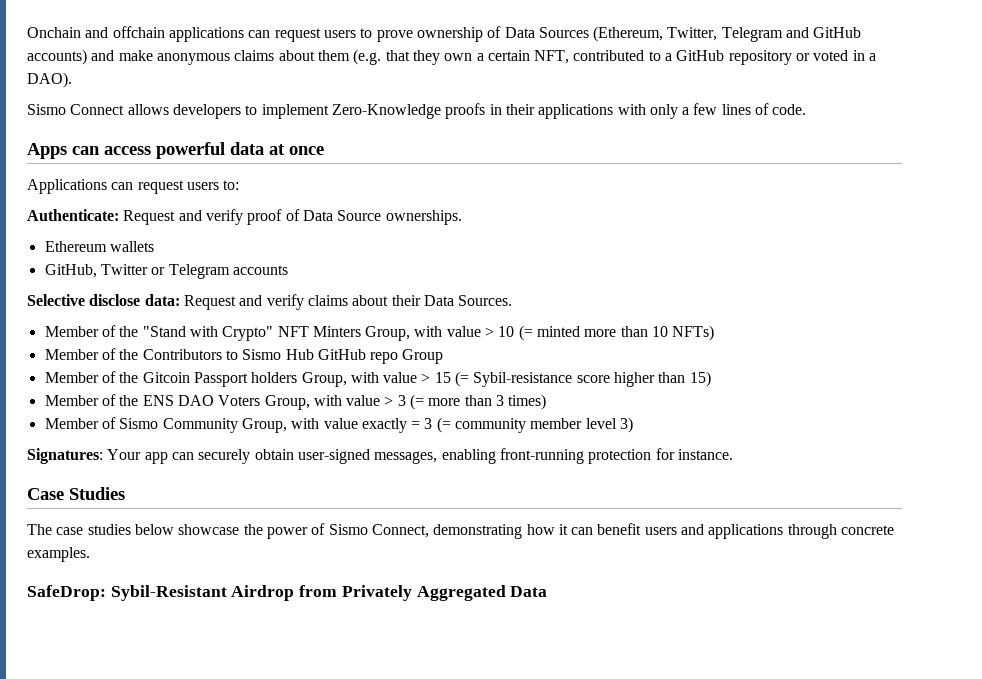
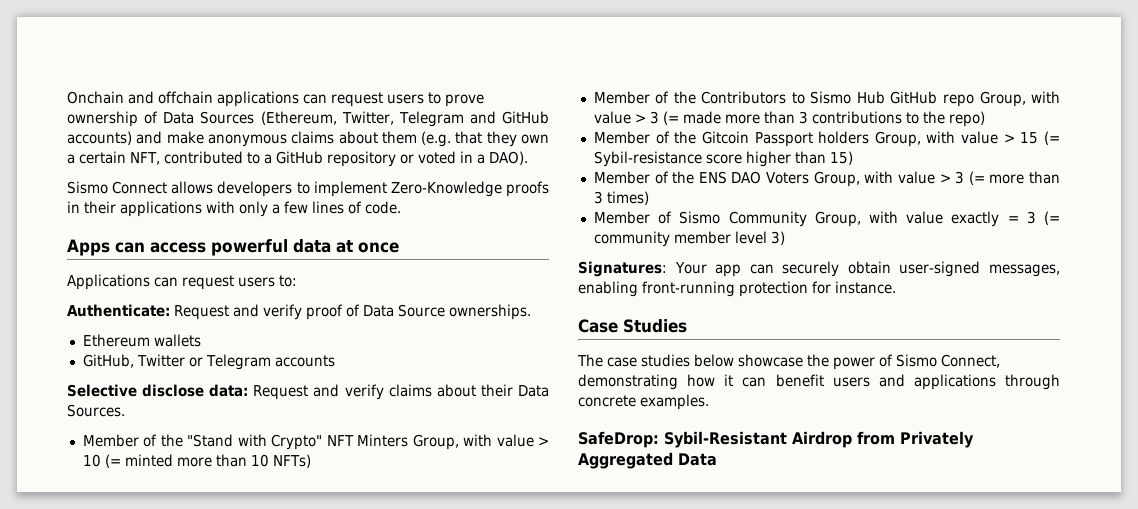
- Member of the Contributors to Sismo Hub GitHub repo Group
+ Member of the Contributors to Sismo Hub GitHub repo Group, with value > 3 (= made more than 3 contributions to the repo)

